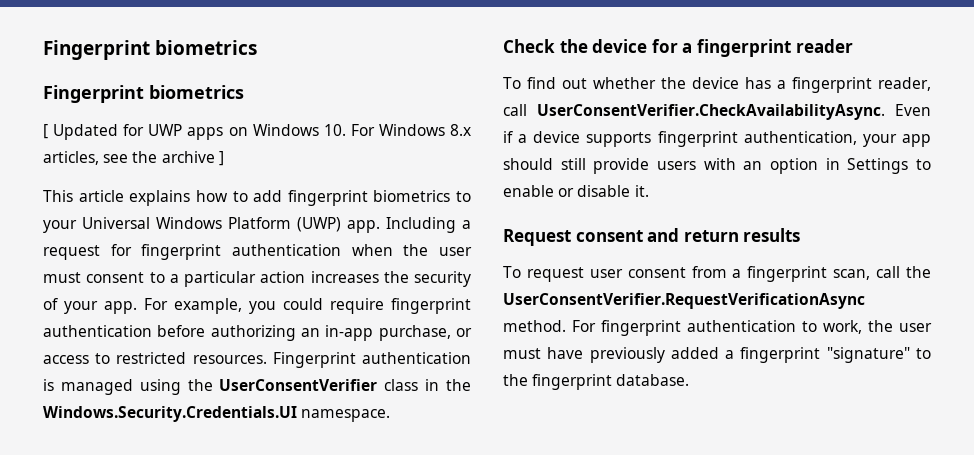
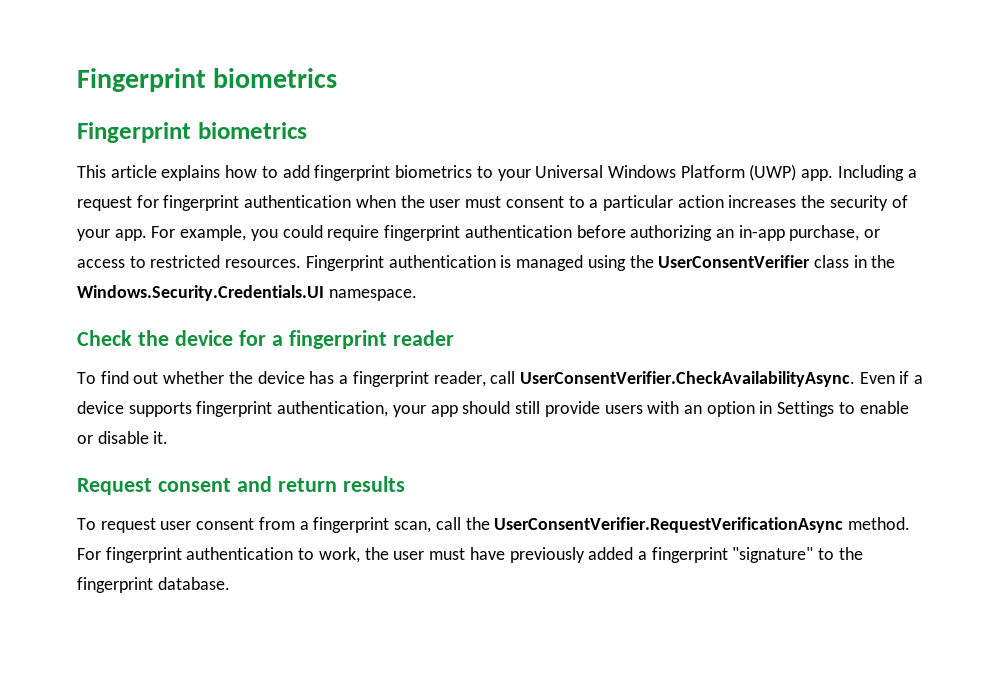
- [ Updated for UWP apps on Windows 10. For Windows 8.x articles, see the archive ]

